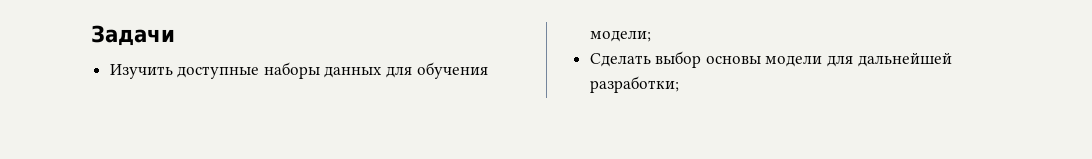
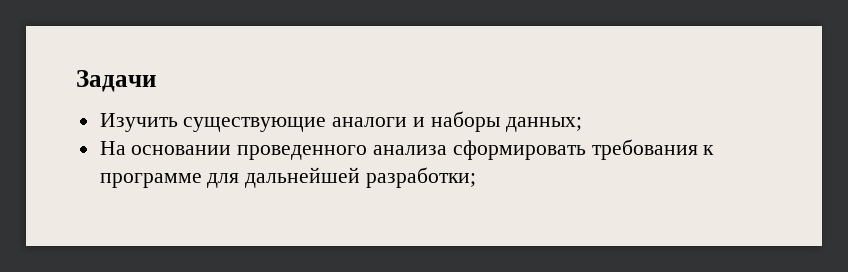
- Изучить доступные наборы данных для обучения модели;
- Сделать выбор основы модели для дальнейшей разработки;
+ Изучить существующие аналоги и наборы данных;
+ На основании проведенного анализа сформировать требования к программе для дальнейшей разработки;

